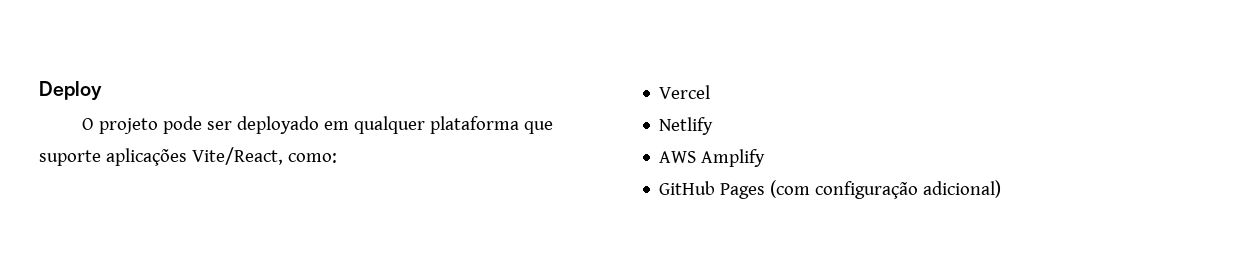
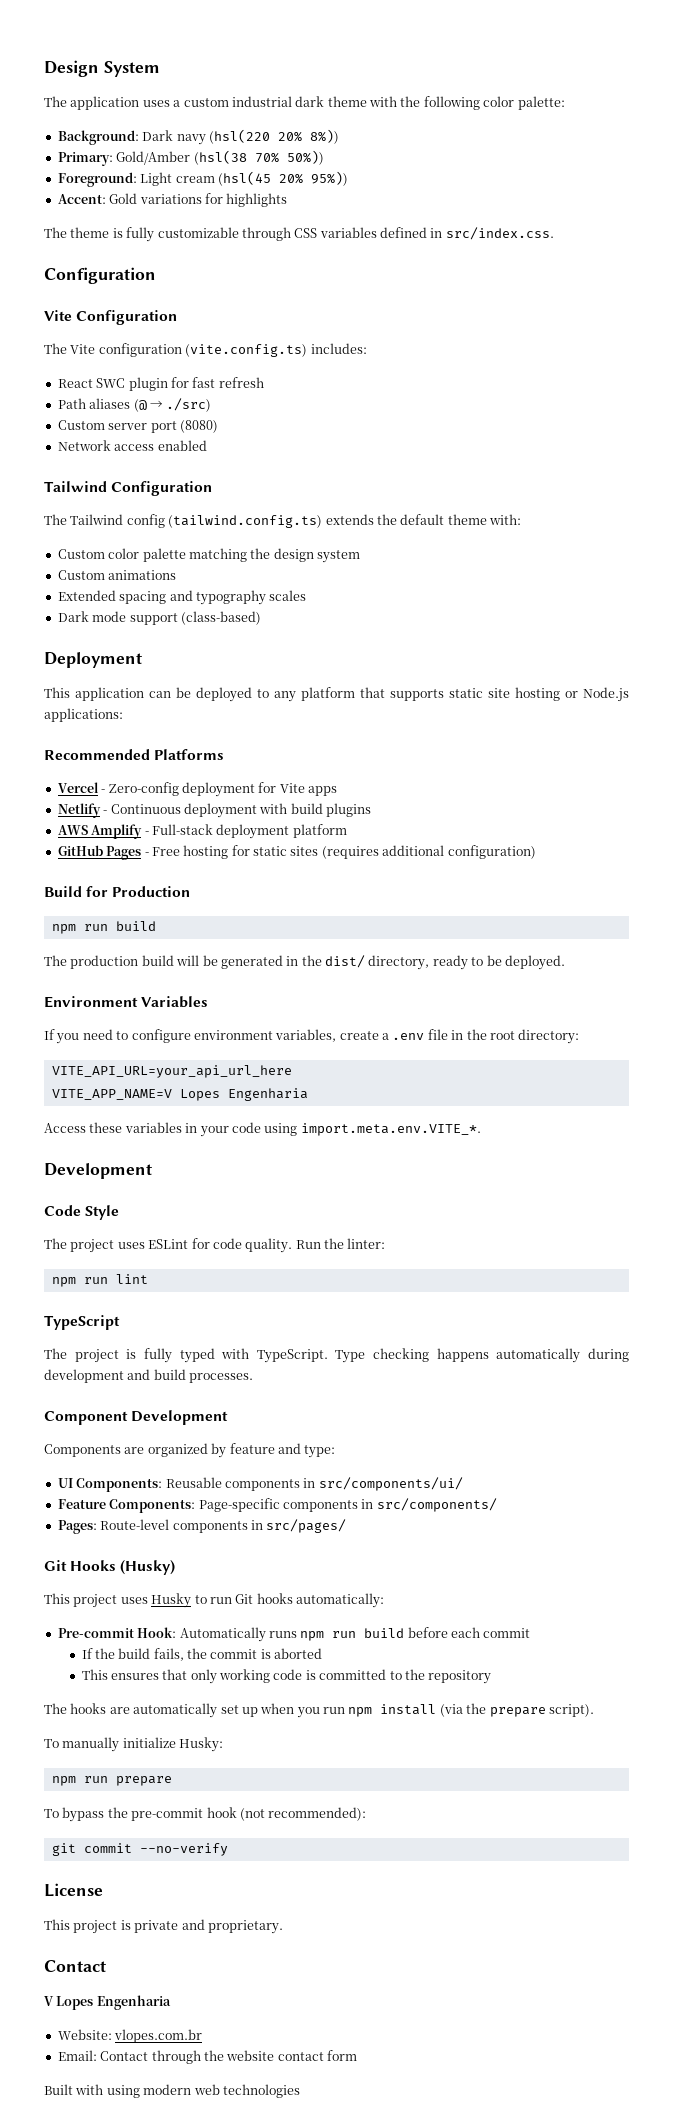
- Deploy
- O projeto pode ser deployado em qualquer plataforma que suporte aplicações Vite/React, como:
- Vercel
- Netlify
- AWS Amplify
- GitHub Pages (com configuração adicional)
+ Design System
+ The application uses a custom industrial dark theme with the following color palette:
+ Background: Dark navy (hsl(220 20% 8%))
+ Primary: Gold/Amber (hsl(38 70% 50%))
+ Foreground: Light cream (hsl(45 20% 95%))
+ Accent: Gold variations for highlights
+ The theme is fully customizable through CSS variables defined in src/index.css.
+ Configuration
+ Vite Configuration
+ The Vite configuration (vite.config.ts) includes:
+ React SWC plugin for fast refresh
+ Path aliases (@ → ./src)
+ Custom server port (8080)
+ Network access enabled
+ Tailwind Configuration
+ The Tailwind config (tailwind.config.ts) extends the default theme with:
+ Custom color palette matching the design system
+ Custom animations
+ Extended spacing and typography scales
+ Dark mode support (class-based)
+ Deployment
+ This application can be deployed to any platform that supports static site hosting or Node.js applications:
+ Recommended Platforms
+ Vercel - Zero-config deployment for Vite apps
+ Netlify - Continuous deployment with build plugins
+ AWS Amplify - Full-stack deployment platform
+ GitHub Pages - Free hosting for static sites (requires additional configuration)
+ Build for Production
+ npm run build
+ The production build will be generated in the dist/ directory, ready to be deployed.
+ Environment Variables
+ If you need to configure environment variables, create a .env file in the root directory:
+ VITE_API_URL=your_api_url_here
+ VITE_APP_NAME=V Lopes Engenharia
+ Access these variables in your code using import.meta.env.VITE_*.
+ Development
+ Code Style
+ The project uses ESLint for code quality. Run the linter:
+ npm run lint
+ TypeScript
+ The project is fully typed with TypeScript. Type checking happens automatically during development and build processes.
+ Component Development
+ Components are organized by feature and type:
+ UI Components: Reusable components in src/components/ui/
+ Feature Components: Page-specific components in src/components/
+ Pages: Route-level components in src/pages/
+ Git Hooks (Husky)
+ This project uses Husky to run Git hooks automatically:
+ Pre-commit Hook: Automatically runs npm run build before each commit
+ If the build fails, the commit is aborted
+ This ensures that only working code is committed to the repository
+ The hooks are automatically set up when you run npm install (via the prepare script).
+ To manually initialize Husky:
+ npm run prepare
+ To bypass the pre-commit hook (not recommended):
+ git commit --no-verify
+ License
+ This project is private and proprietary.
+ Contact
+ V Lopes Engenharia
+ Website: vlopes.com.br
+ Email: Contact through the website contact form
+ Built with using modern web technologies

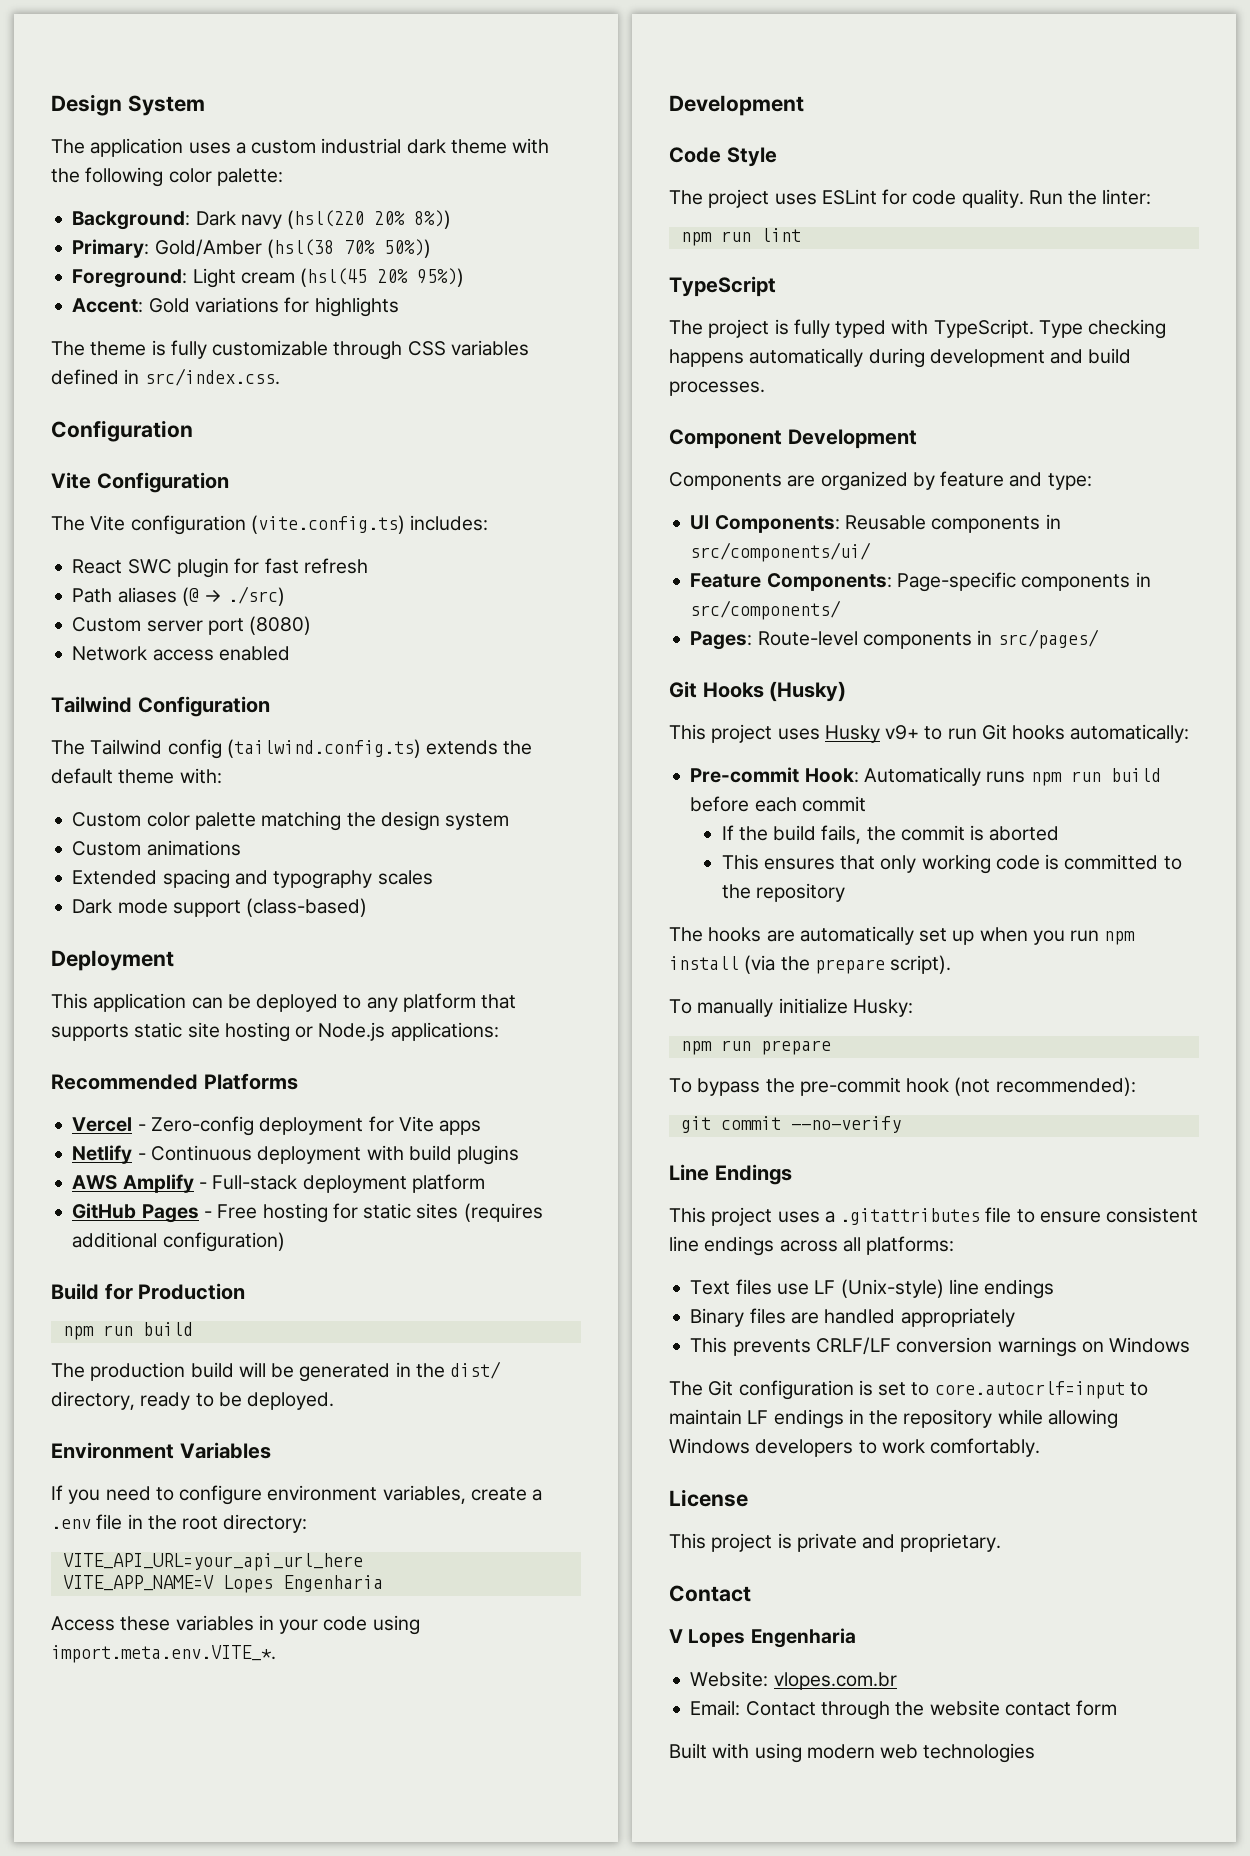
- This project uses Husky to run Git hooks automatically:
+ This project uses Husky v9+ to run Git hooks automatically:
+ Line Endings
+ This project uses a .gitattributes file to ensure consistent line endings across all platforms:
+ Text files use LF (Unix-style) line endings
+ Binary files are handled appropriately
+ This prevents CRLF/LF conversion warnings on Windows
+ The Git configuration is set to core.autocrlf=input to maintain LF endings in the repository while allowing Windows developers to work comfortably.

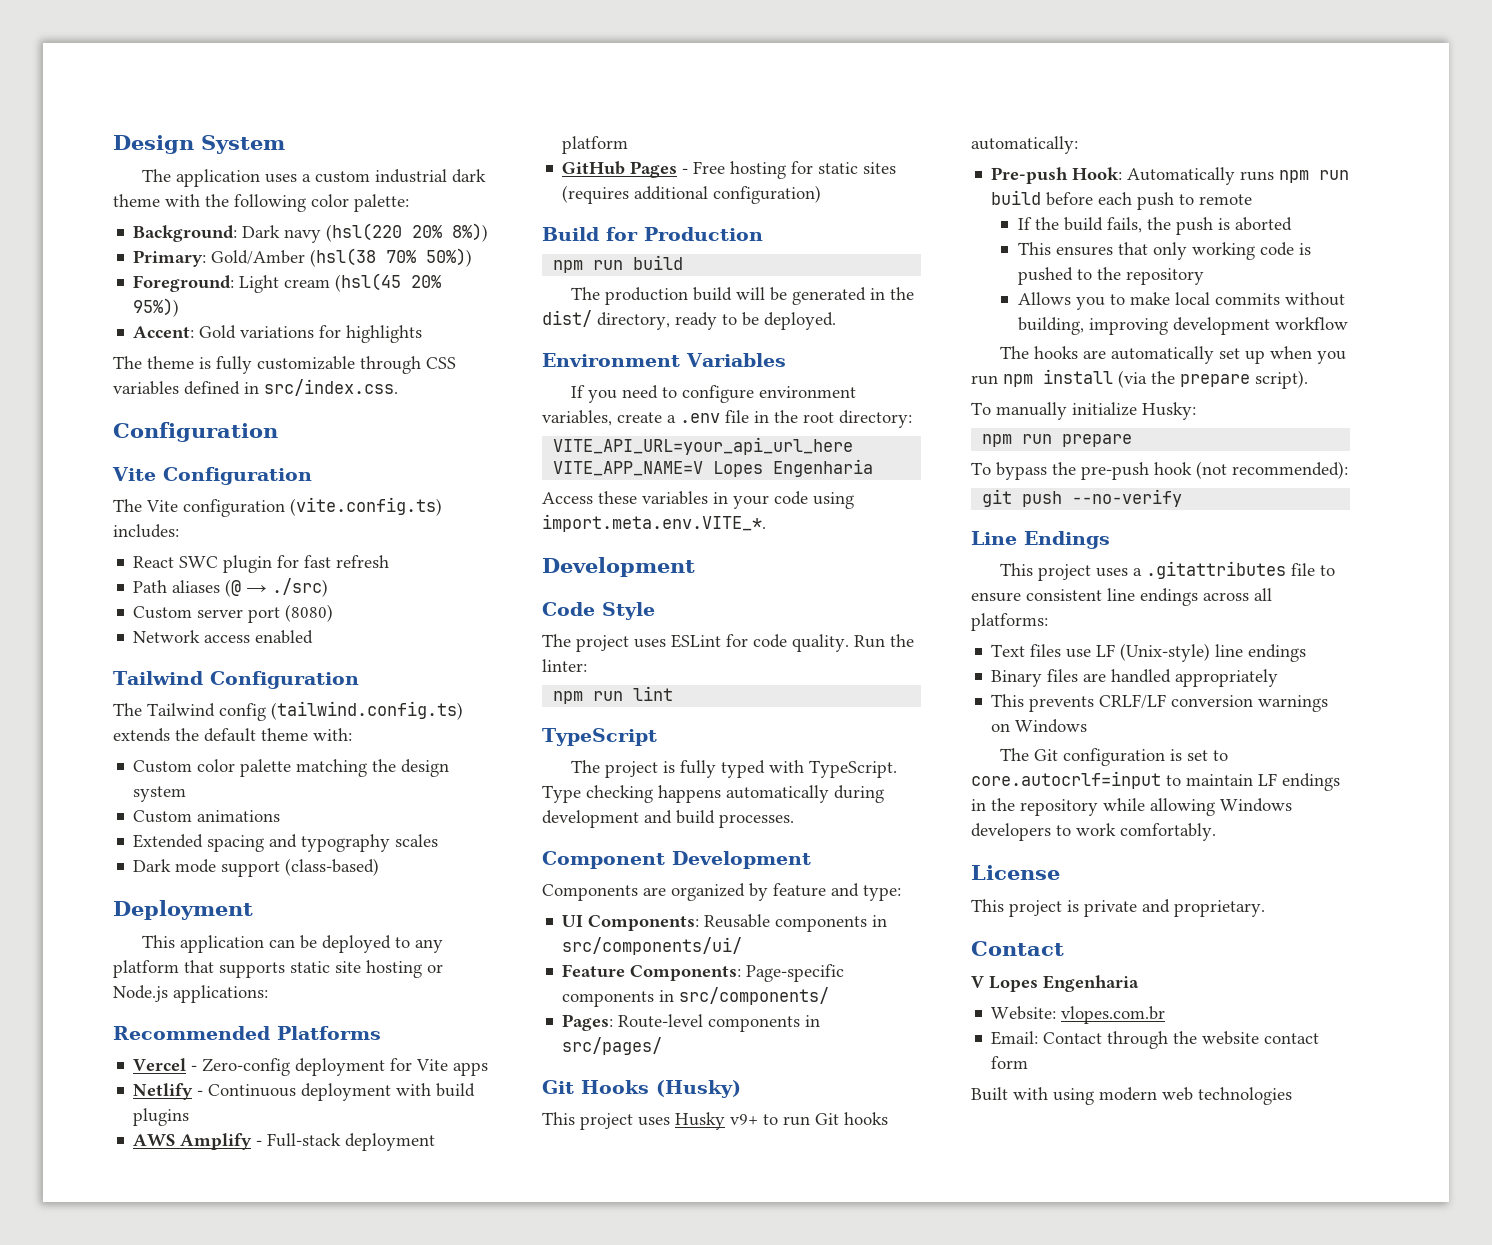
- Pre-commit Hook: Automatically runs npm run build before each commit
+ Pre-push Hook: Automatically runs npm run build before each push to remote
- If the build fails, the commit is aborted
+ If the build fails, the push is aborted
- This ensures that only working code is committed to the repository
+ This ensures that only working code is pushed to the repository
+ Allows you to make local commits without building, improving development workflow
- To bypass the pre-commit hook (not recommended):
+ To bypass the pre-push hook (not recommended):
- git commit --no-verify
+ git push --no-verify

